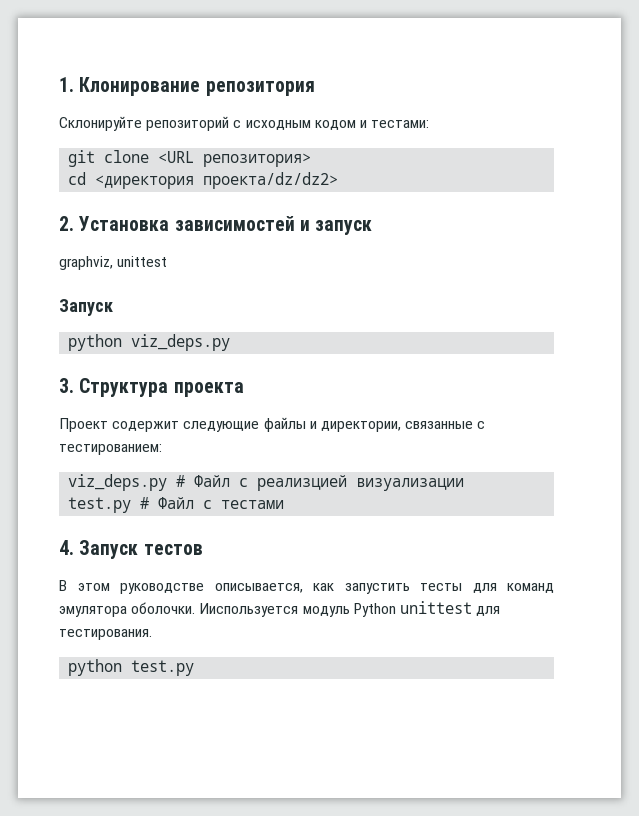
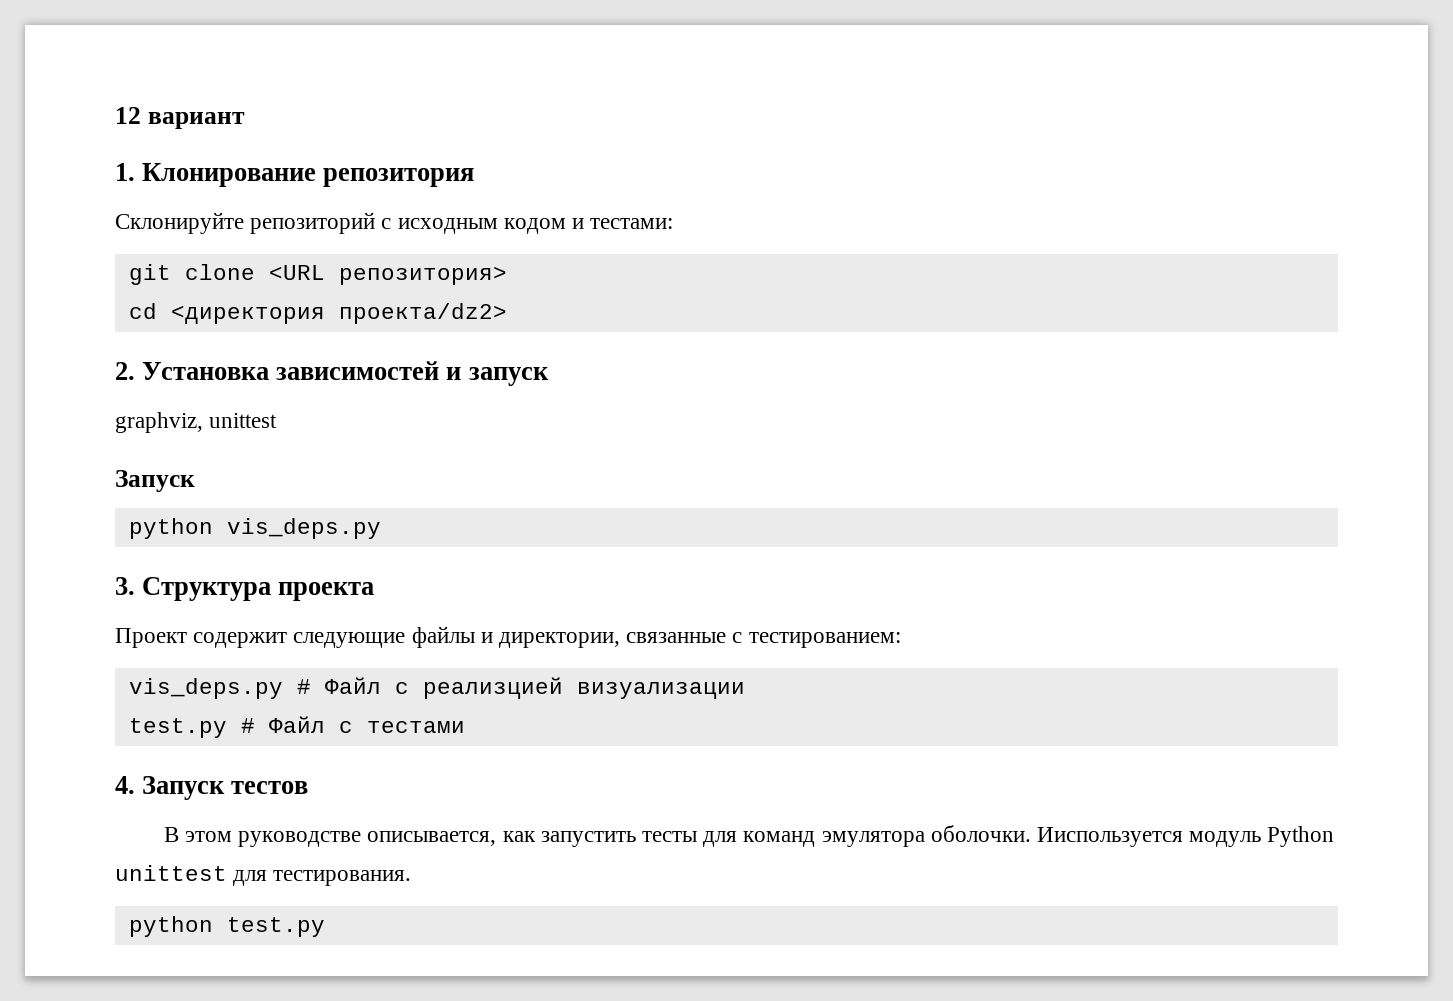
+ 12 вариант
- cd <директория проекта/dz/dz2>
+ cd <директория проекта/dz2>
- python viz_deps.py
+ python vis_deps.py
- viz_deps.py # Файл с реализцией визуализации
+ vis_deps.py # Файл с реализцией визуализации

